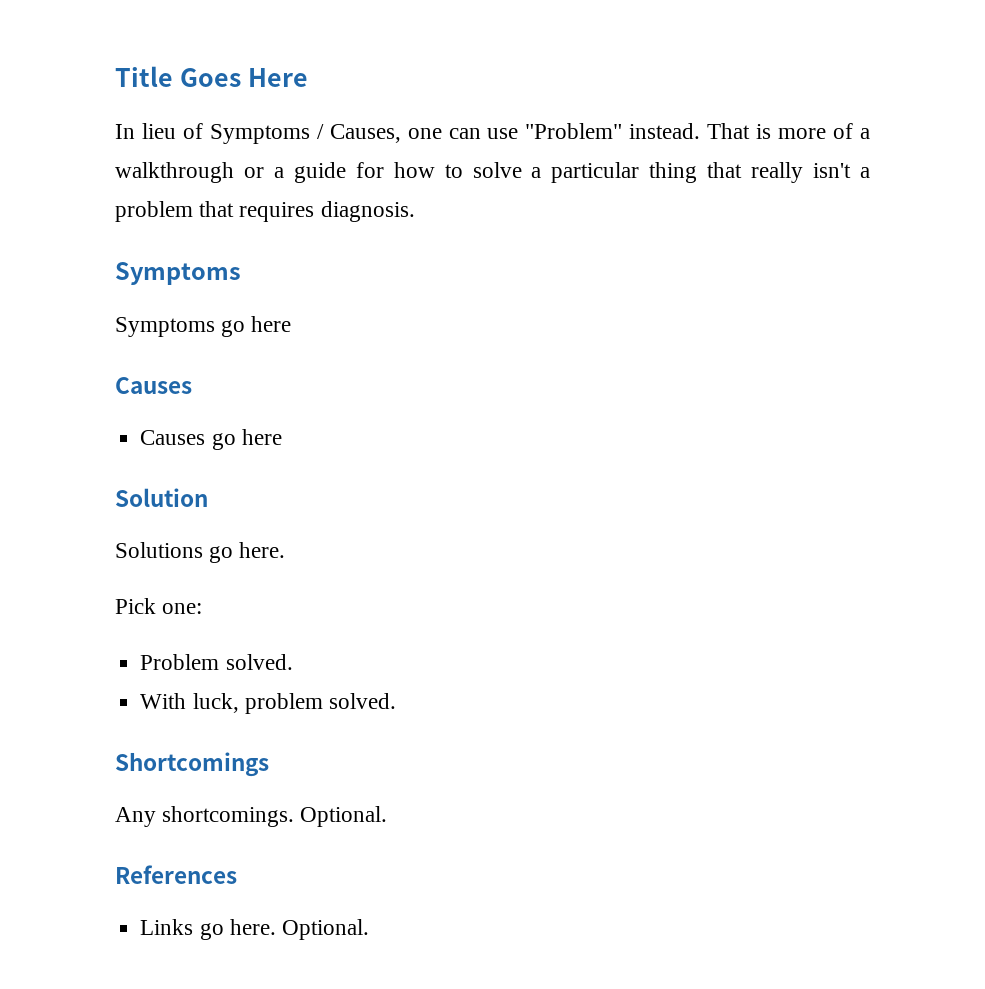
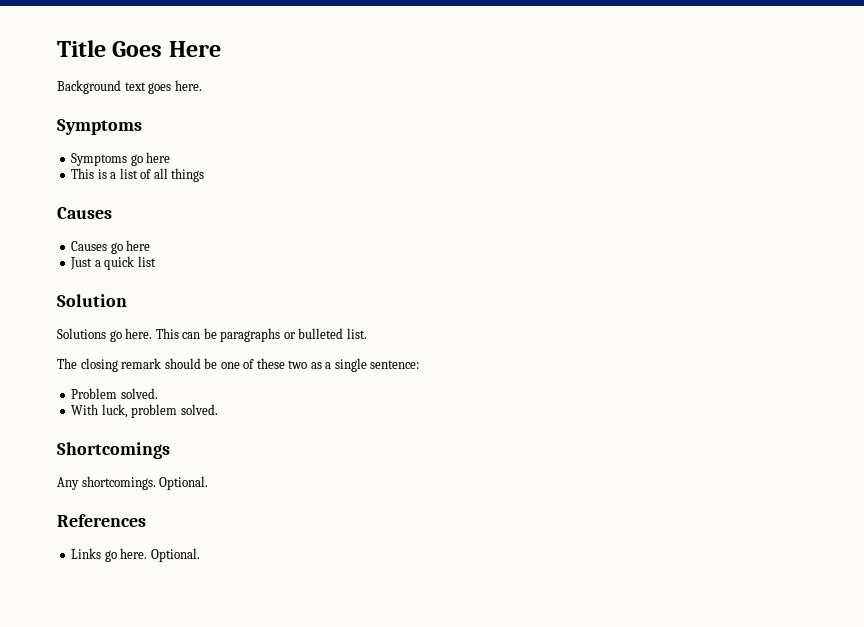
- In lieu of Symptoms / Causes, one can use "Problem" instead. That is more of a walkthrough or a guide for how to solve a particular thing that really isn't a problem that requires diagnosis.
+ Background text goes here.
  Symptoms
  Symptoms go here
+ This is a list of all things
+ Just a quick list
- Solutions go here.
- Pick one:
+ Solutions go here. This can be paragraphs or bulleted list.
+ The closing remark should be one of these two as a single sentence:

